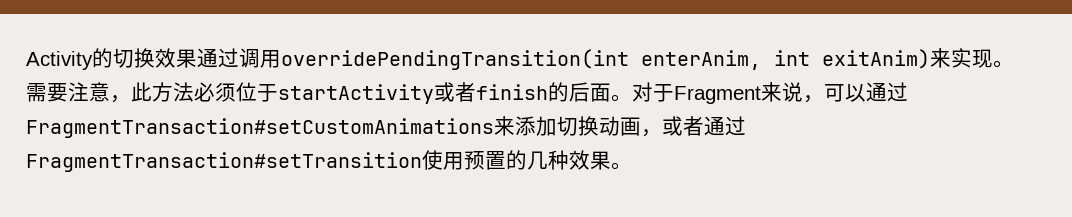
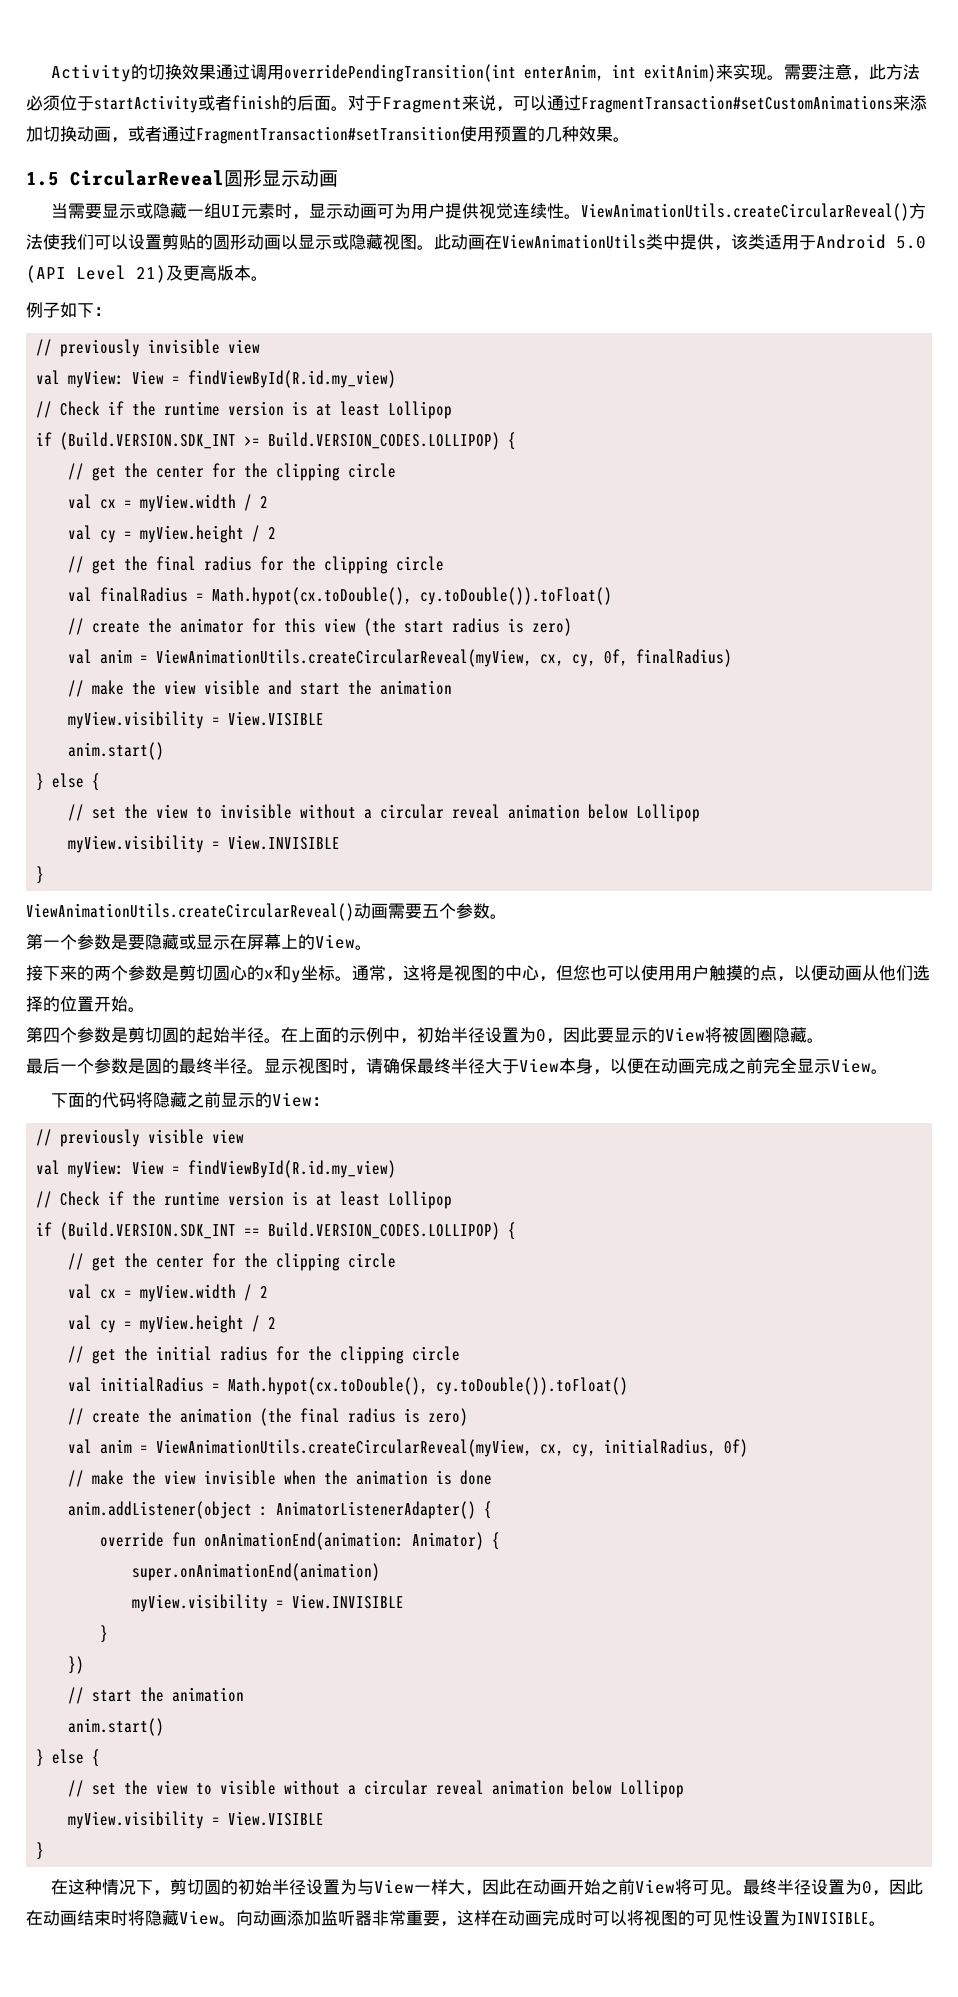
+ 1.5 CircularReveal圆形显示动画
+ 当需要显示或隐藏一组UI元素时，显示动画可为用户提供视觉连续性。ViewAnimationUtils.createCircularReveal()方法使我们可以设置剪贴的圆形动画以显示或隐藏视图。此动画在ViewAnimationUtils类中提供，该类适用于Android 5.0 (API Level 21)及更高版本。
+ 例子如下：
+ // previously invisible view
+ val myView: View = findViewById(R.id.my_view)
+ // Check if the runtime version is at least Lollipop
+ if (Build.VERSION.SDK_INT >= Build.VERSION_CODES.LOLLIPOP) {
+ // get the center for the clipping circle
+ val cx = myView.width / 2
+ val cy = myView.height / 2
+ // get the final radius for the clipping circle
+ val finalRadius = Math.hypot(cx.toDouble(), cy.toDouble()).toFloat()
+ // create the animator for this view (the start radius is zero)
+ val anim = ViewAnimationUtils.createCircularReveal(myView, cx, cy, 0f, finalRadius)
+ // make the view visible and start the animation
+ myView.visibility = View.VISIBLE
+ anim.start()
+ } else {
+ // set the view to invisible without a circular reveal animation below Lollipop
+ myView.visibility = View.INVISIBLE
+ }
+ ViewAnimationUtils.createCircularReveal()动画需要五个参数。
+ 第一个参数是要隐藏或显示在屏幕上的View。
+ 接下来的两个参数是剪切圆心的x和y坐标。通常，这将是视图的中心，但您也可以使用用户触摸的点，以便动画从他们选择的位置开始。
+ 第四个参数是剪切圆的起始半径。在上面的示例中，初始半径设置为0，因此要显示的View将被圆圈隐藏。
+ 最后一个参数是圆的最终半径。显示视图时，请确保最终半径大于View本身，以便在动画完成之前完全显示View。
+ 下面的代码将隐藏之前显示的View：
+ // previously visible view
+ val myView: View = findViewById(R.id.my_view)
+ // Check if the runtime version is at least Lollipop
+ if (Build.VERSION.SDK_INT == Build.VERSION_CODES.LOLLIPOP) {
+ // get the center for the clipping circle
+ val cx = myView.width / 2
+ val cy = myView.height / 2
+ // get the initial radius for the clipping circle
+ val initialRadius = Math.hypot(cx.toDouble(), cy.toDouble()).toFloat()
+ // create the animation (the final radius is zero)
+ val anim = ViewAnimationUtils.createCircularReveal(myView, cx, cy, initialRadius, 0f)
+ // make the view invisible when the animation is done
+ anim.addListener(object : AnimatorListenerAdapter() {
+ override fun onAnimationEnd(animation: Animator) {
+ super.onAnimationEnd(animation)
+ myView.visibility = View.INVISIBLE
+ }
+ })
+ // start the animation
+ anim.start()
+ } else {
+ // set the view to visible without a circular reveal animation below Lollipop
+ myView.visibility = View.VISIBLE
+ }
+ 在这种情况下，剪切圆的初始半径设置为与View一样大，因此在动画开始之前View将可见。最终半径设置为0，因此在动画结束时将隐藏View。向动画添加监听器非常重要，这样在动画完成时可以将视图的可见性设置为INVISIBLE。

